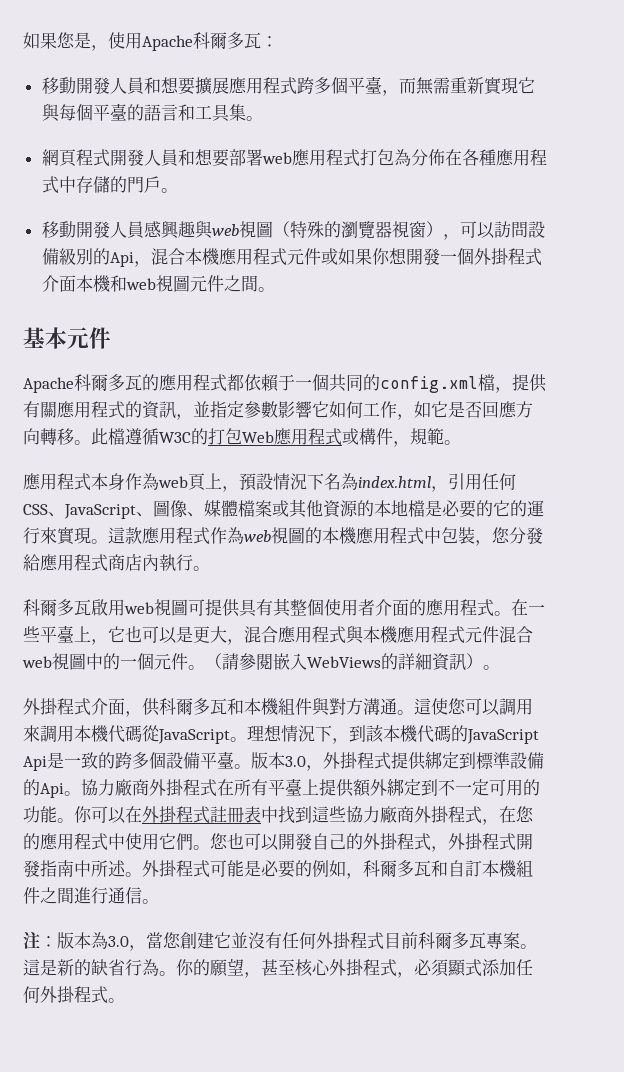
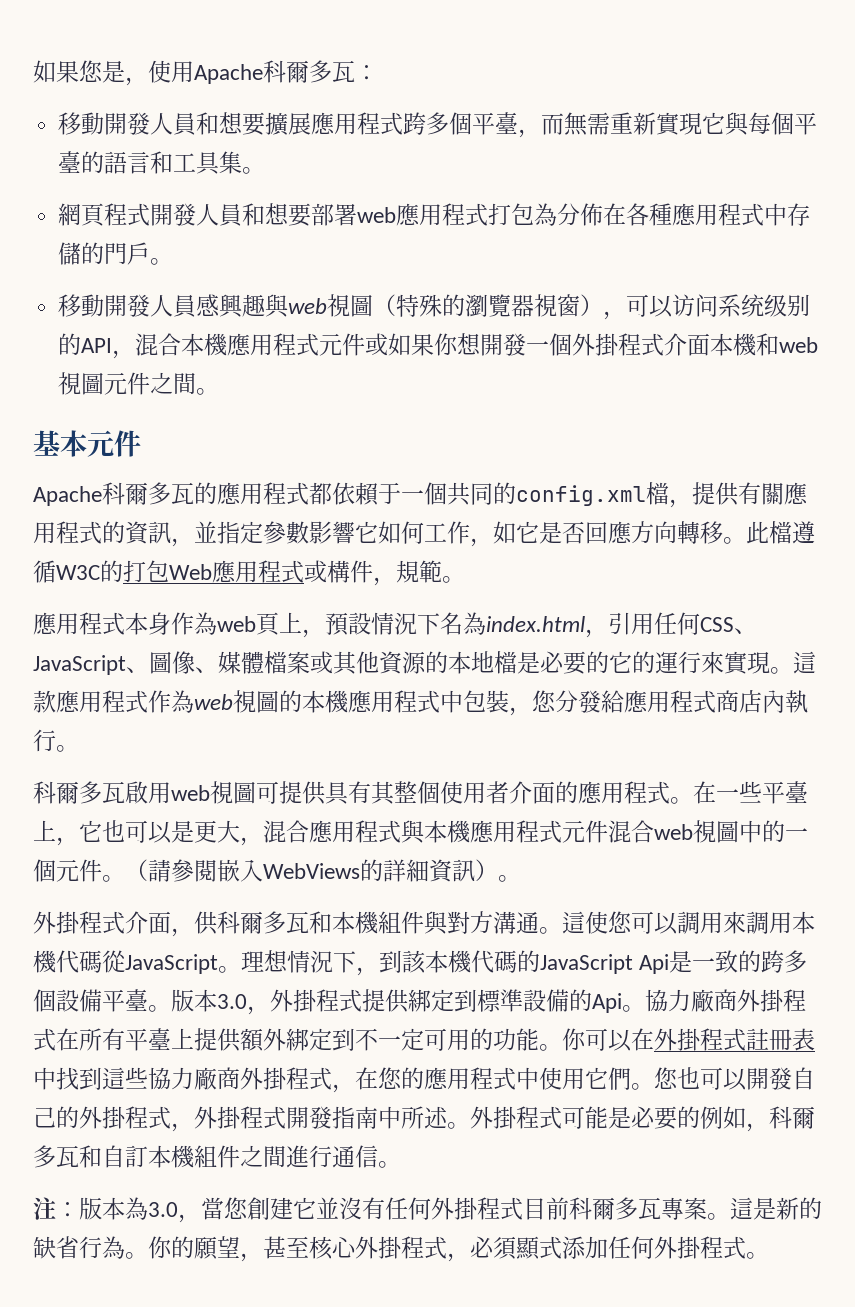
- 移動開發人員感興趣與web視圖（特殊的瀏覽器視窗），可以訪問設備級別的Api，混合本機應用程式元件或如果你想開發一個外掛程式介面本機和web視圖元件之間。
+ 移動開發人員感興趣與web視圖（特殊的瀏覽器視窗），可以访问系统级别的API，混合本機應用程式元件或如果你想開發一個外掛程式介面本機和web視圖元件之間。

